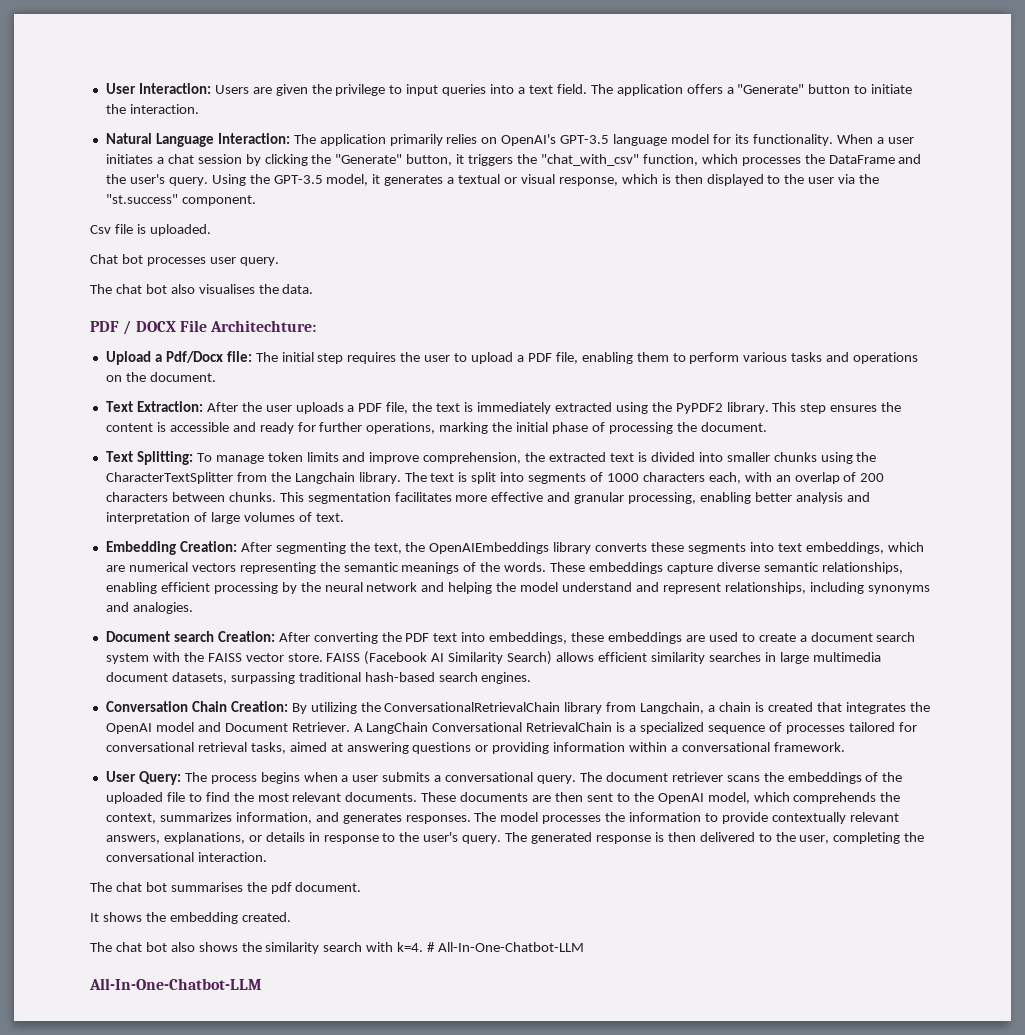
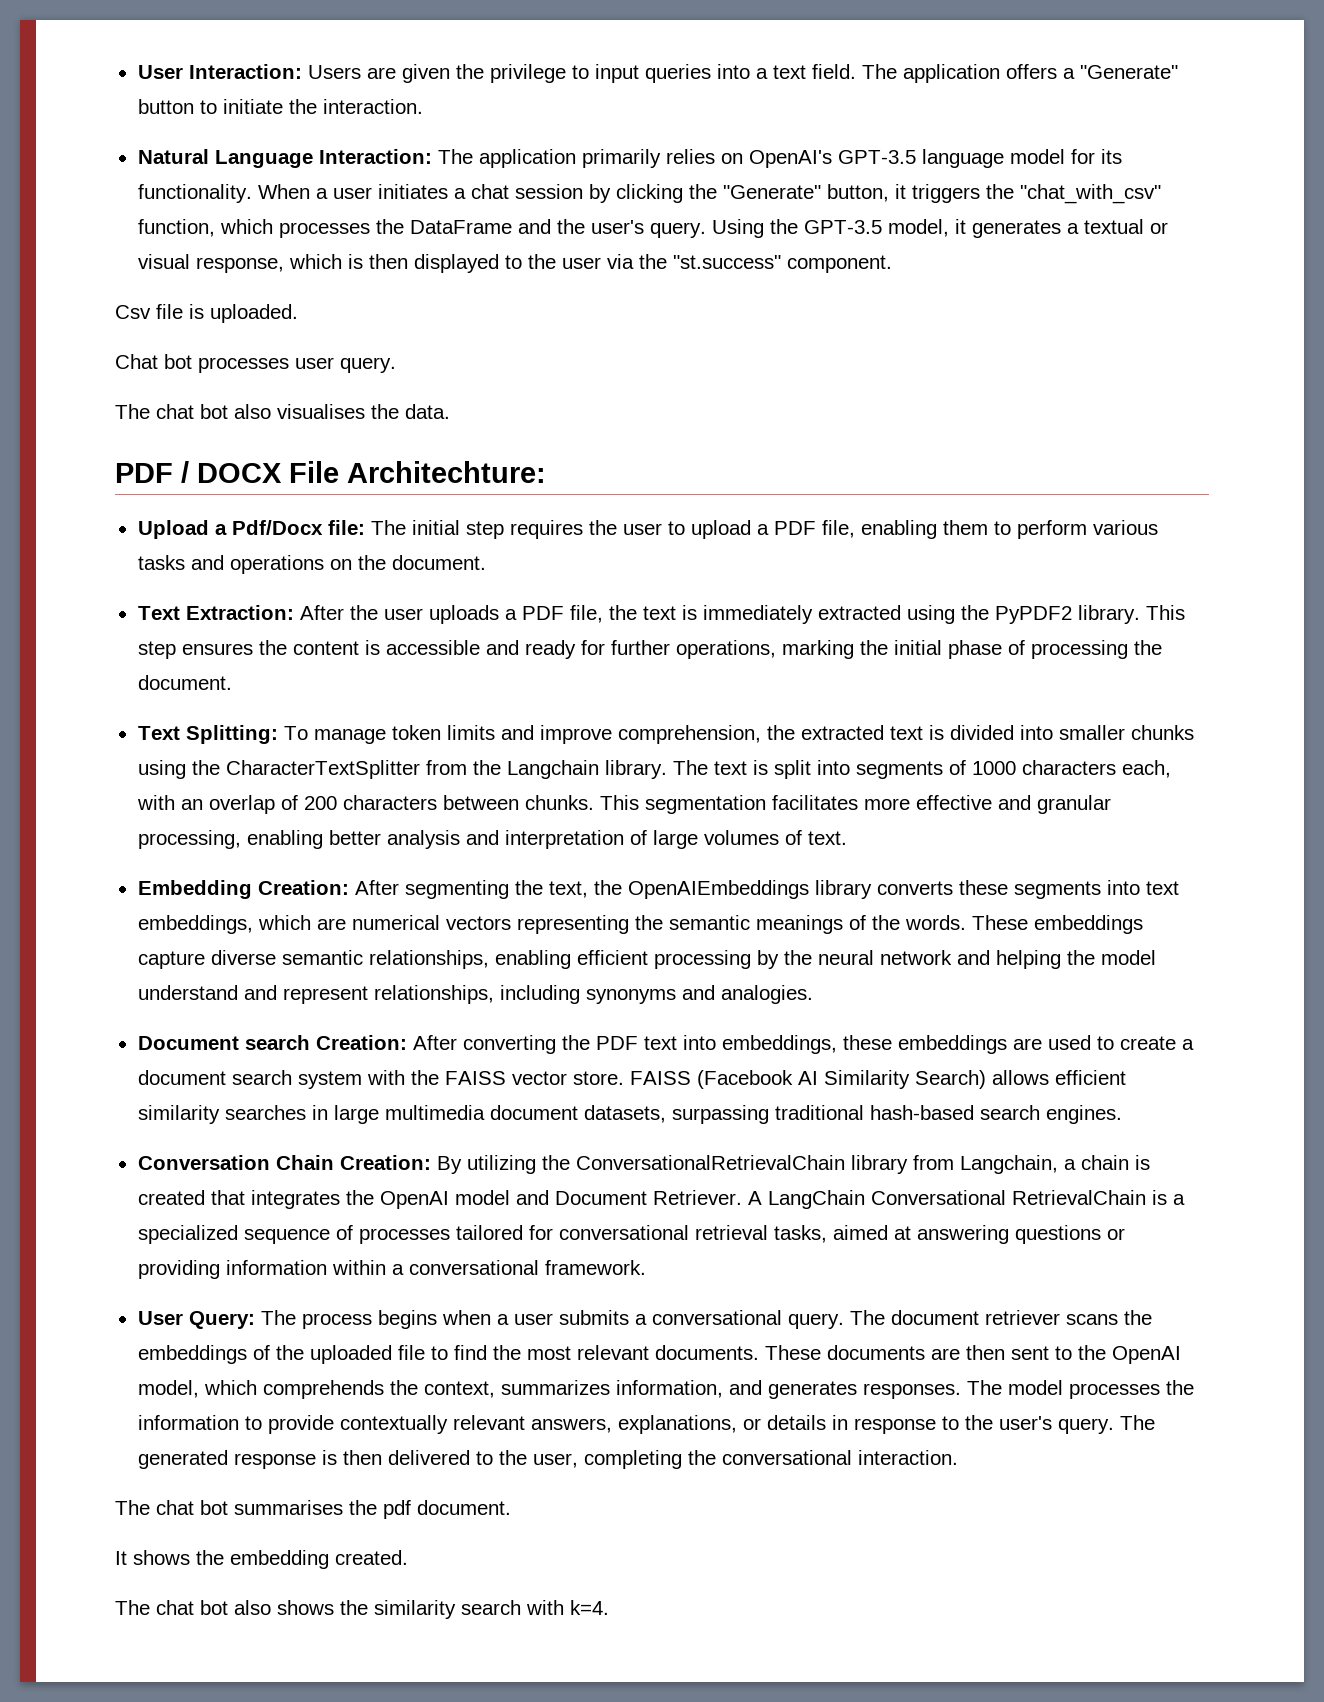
- # All-In-One-Chatbot-LLM
- All-In-One-Chatbot-LLM

